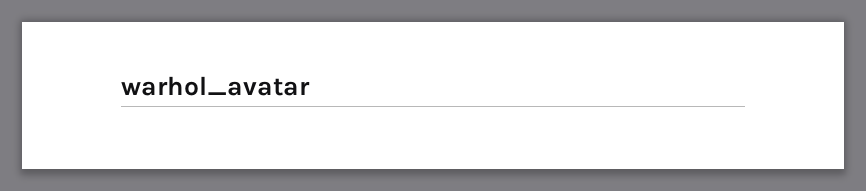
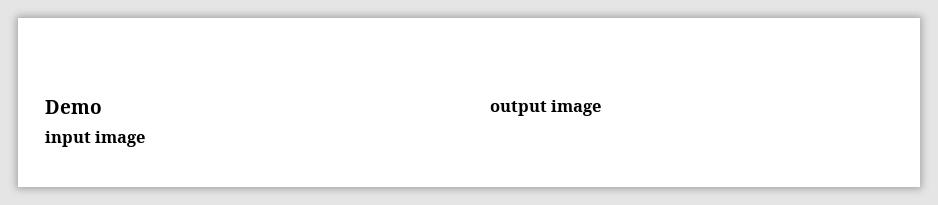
- warhol_avatar
+ Demo
+ input image
+ output image

